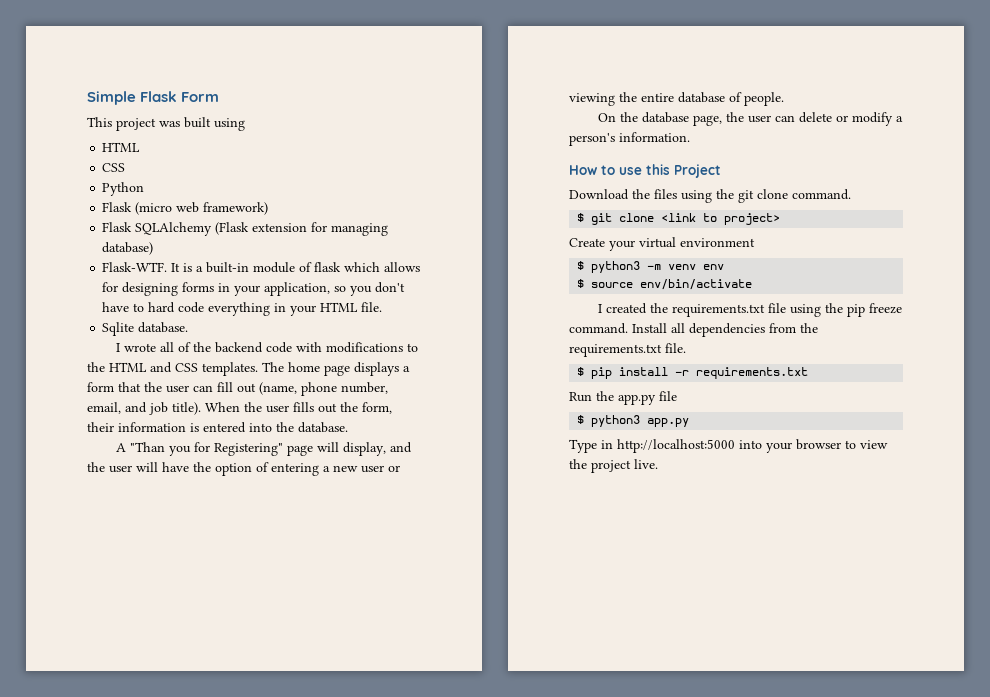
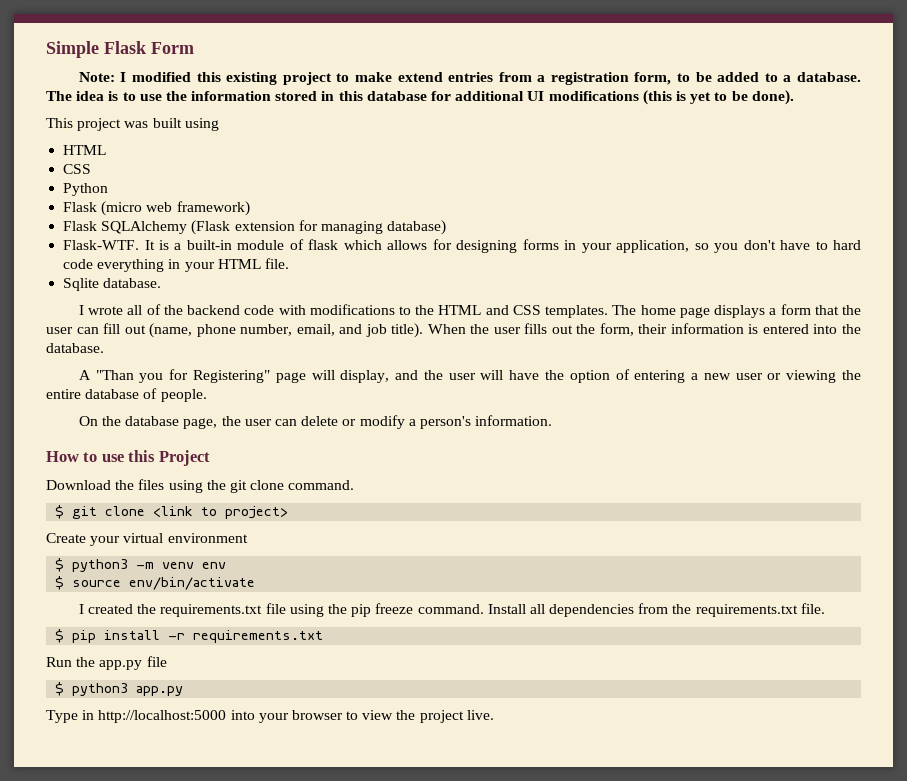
+ Note: I modified this existing project to make extend entries from a registration form, to be added to a database. The idea is to use the information stored in this database for additional UI modifications (this is yet to be done).

